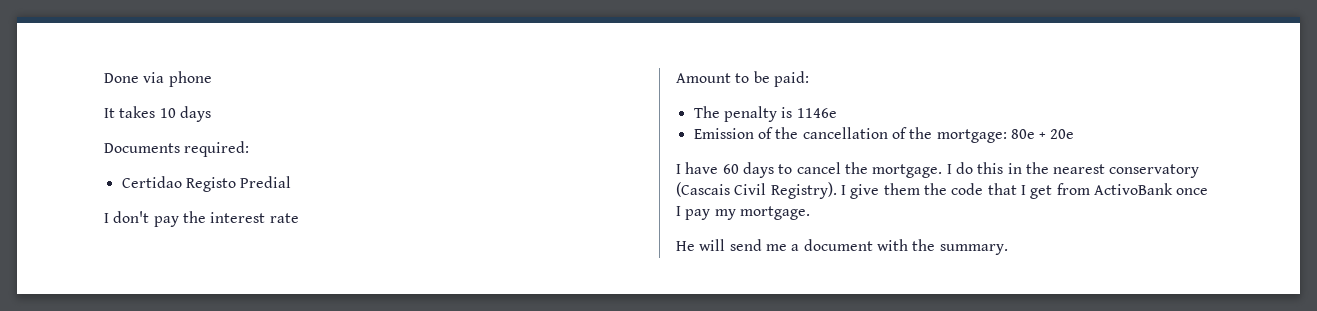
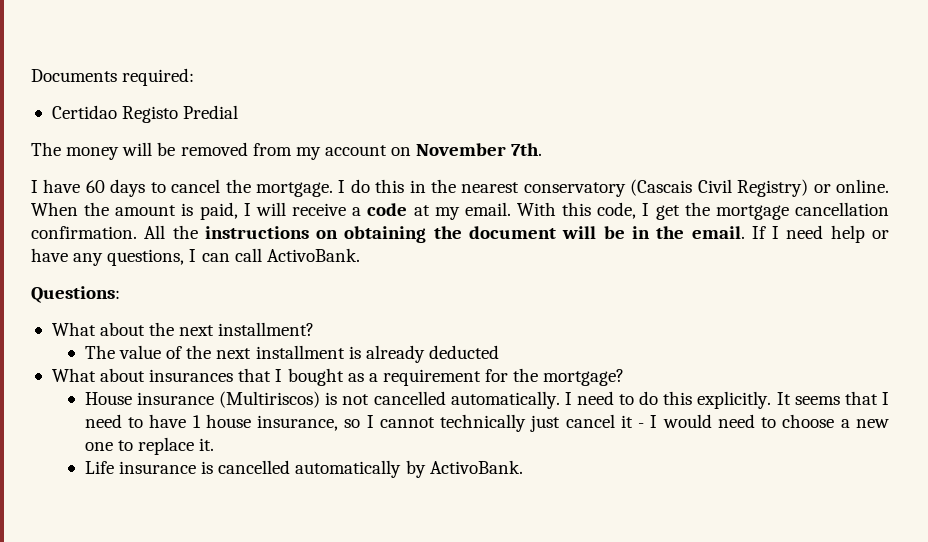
- Done via phone
- It takes 10 days
- I don't pay the interest rate
- Amount to be paid:
- The penalty is 1146e
- Emission of the cancellation of the mortgage: 80e + 20e
+ The money will be removed from my account on November 7th.
- I do this in the nearest conservatory (Cascais Civil Registry). I give them the code that I get from ActivoBank once I pay my mortgage.
- He will send me a document with the summary.
+ I do this in the nearest conservatory (Cascais Civil Registry) or online. When the amount is paid, I will receive a code at my email. With this code, I get the mortgage cancellation confirmation. All the instructions on obtaining the document will be in the email. If I need help or have any questions, I can call ActivoBank.
+ Questions:
+ What about the next installment?
+ The value of the next installment is already deducted
+ What about insurances that I bought as a requirement for the mortgage?
+ House insurance (Multiriscos) is not cancelled automatically. I need to do this explicitly. It seems that I need to have 1 house insurance, so I cannot technically just cancel it - I would need to choose a new one to replace it.
+ Life insurance is cancelled automatically by ActivoBank.

